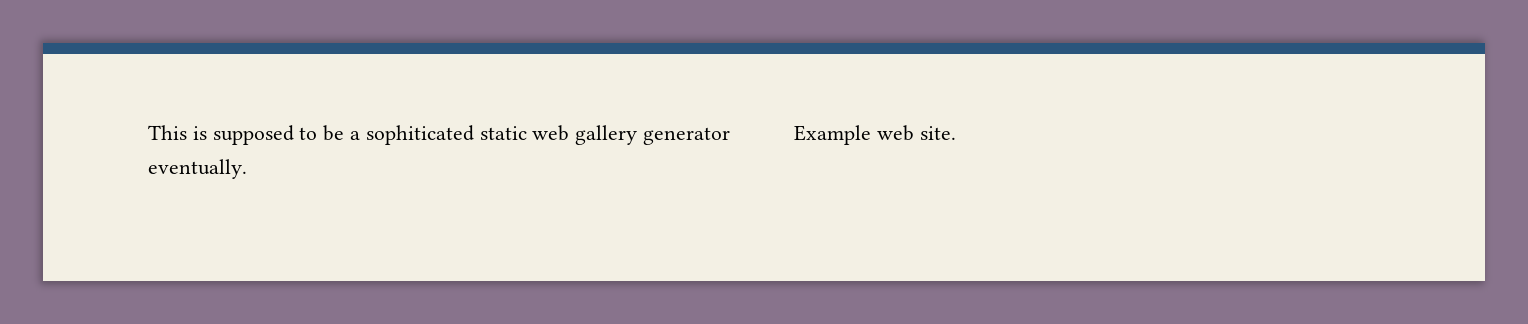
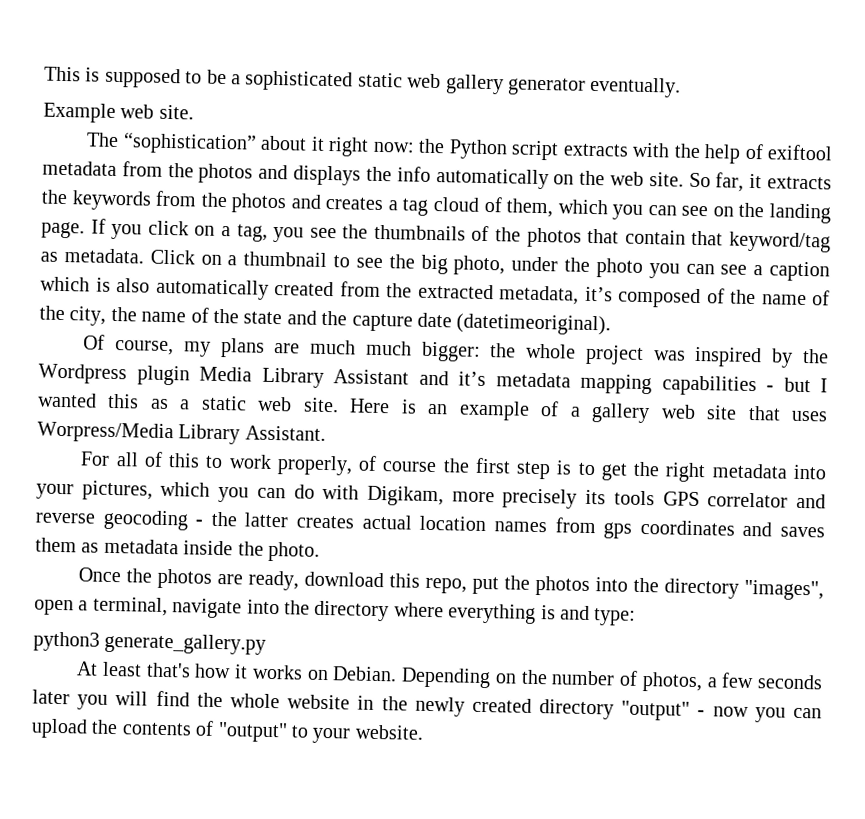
- This is supposed to be a sophiticated static web gallery generator eventually.
+ This is supposed to be a sophisticated static web gallery generator eventually.
+ The “sophistication” about it right now: the Python script extracts with the help of exiftool metadata from the photos and displays the info automatically on the web site. So far, it extracts the keywords from the photos and creates a tag cloud of them, which you can see on the landing page. If you click on a tag, you see the thumbnails of the photos that contain that keyword/tag as metadata. Click on a thumbnail to see the big photo, under the photo you can see a caption which is also automatically created from the extracted metadata, it’s composed of the name of the city, the name of the state and the capture date (datetimeoriginal).
+ Of course, my plans are much much bigger: the whole project was inspired by the Wordpress plugin Media Library Assistant and it’s metadata mapping capabilities - but I wanted this as a static web site. Here is an example of a gallery web site that uses Worpress/Media Library Assistant.
+ For all of this to work properly, of course the first step is to get the right metadata into your pictures, which you can do with Digikam, more precisely its tools GPS correlator and reverse geocoding - the latter creates actual location names from gps coordinates and saves them as metadata inside the photo.
+ Once the photos are ready, download this repo, put the photos into the directory "images", open a terminal, navigate into the directory where everything is and type:
+ python3 generate_gallery.py
+ At least that's how it works on Debian. Depending on the number of photos, a few seconds later you will find the whole website in the newly created directory "output" - now you can upload the contents of "output" to your website.

